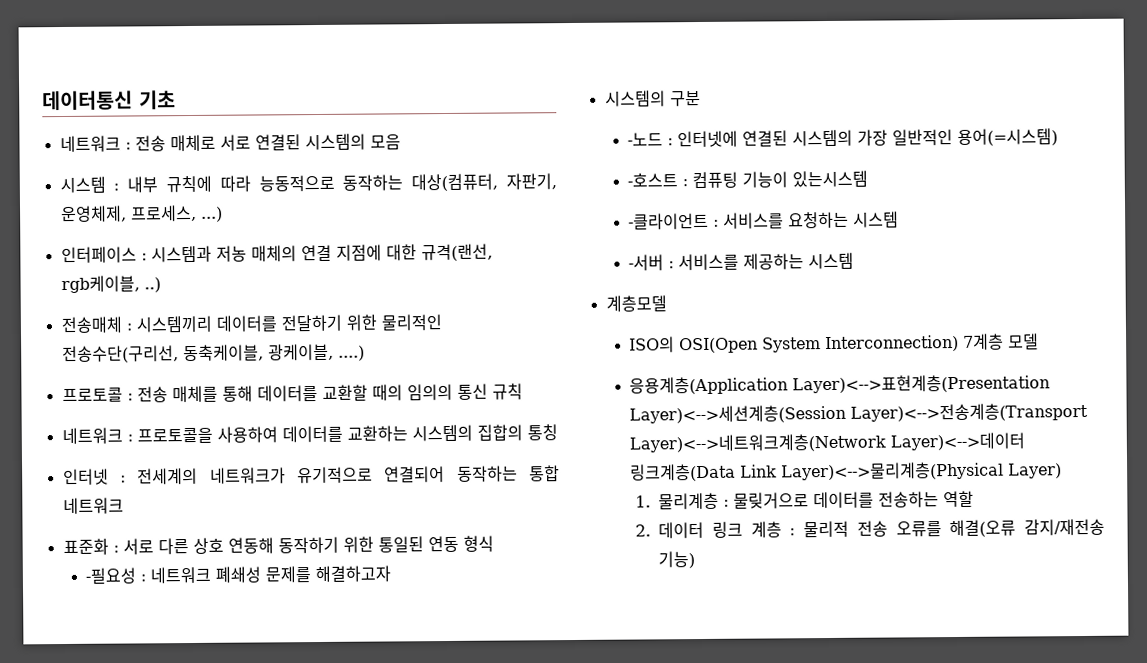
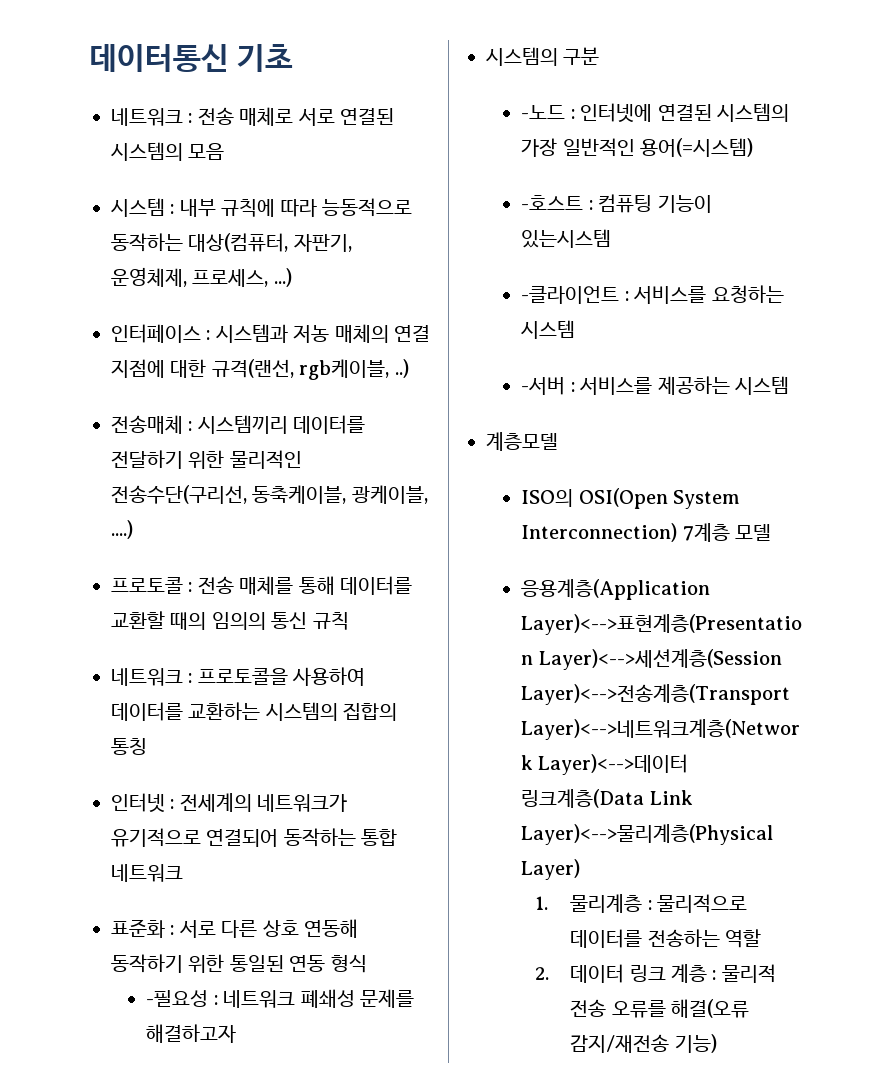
- 1. 물리계층 : 물맂거으로 데이터를 전송하는 역할
+ 1. 물리계층 : 물리적으로 데이터를 전송하는 역할

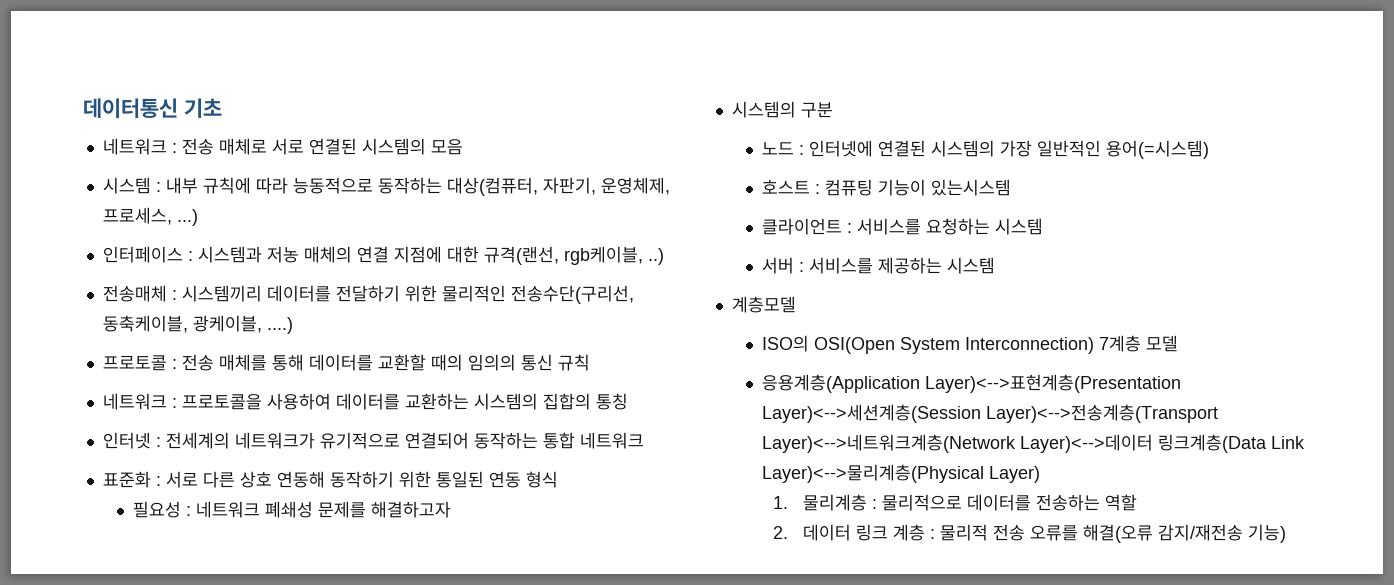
- -필요성 : 네트워크 폐쇄성 문제를 해결하고자
+ 필요성 : 네트워크 폐쇄성 문제를 해결하고자
- -노드 : 인터넷에 연결된 시스템의 가장 일반적인 용어(=시스템)
+ 노드 : 인터넷에 연결된 시스템의 가장 일반적인 용어(=시스템)
- -호스트 : 컴퓨팅 기능이 있는시스템
+ 호스트 : 컴퓨팅 기능이 있는시스템
- -클라이언트 : 서비스를 요청하는 시스템
+ 클라이언트 : 서비스를 요청하는 시스템
- -서버 : 서비스를 제공하는 시스템
+ 서버 : 서비스를 제공하는 시스템

